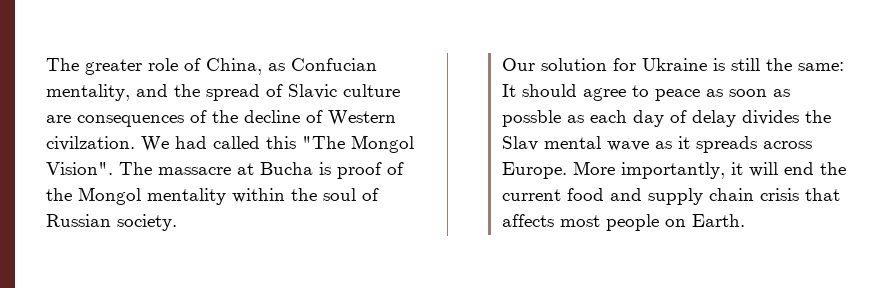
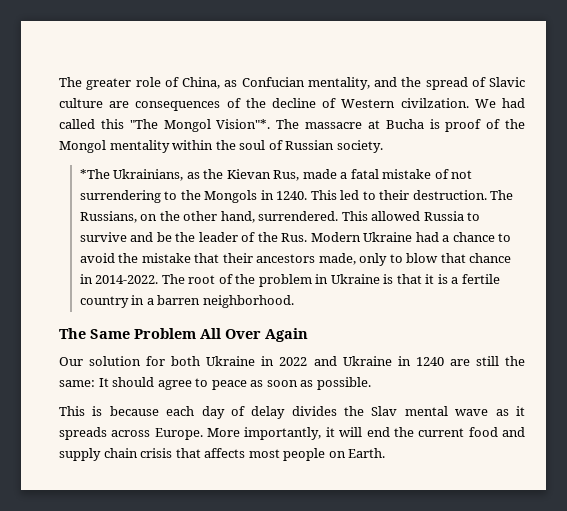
- We had called this "The Mongol Vision".
+ We had called this "The Mongol Vision"*.
- Our solution for Ukraine is still the same: It should agree to peace as soon as possble as each day of delay divides the Slav mental wave as it spreads across Europe.
+ *The Ukrainians, as the Kievan Rus, made a fatal mistake of not surrendering to the Mongols in 1240. This led to their destruction. The Russians, on the other hand, surrendered. This allowed Russia to survive and be the leader of the Rus. Modern Ukraine had a chance to avoid the mistake that their ancestors made, only to blow that chance in 2014-2022. The root of the problem in Ukraine is that it is a fertile country in a barren neighborhood.
+ The Same Problem All Over Again
+ Our solution for both Ukraine in 2022 and Ukraine in 1240 are still the same: It should agree to peace as soon as possible.
+ This is because each day of delay divides the Slav mental wave as it spreads across Europe.

